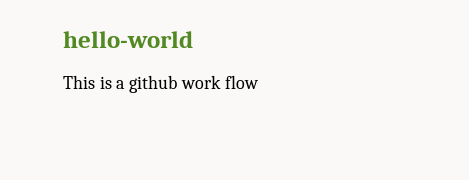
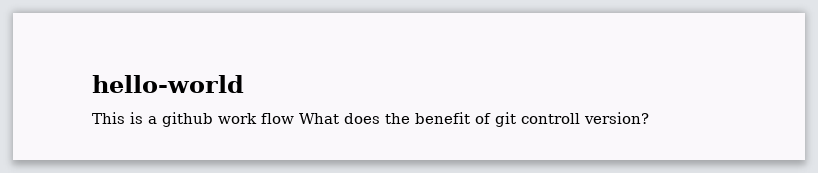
- This is a github work flow
+ This is a github work flow What does the benefit of git controll version?

